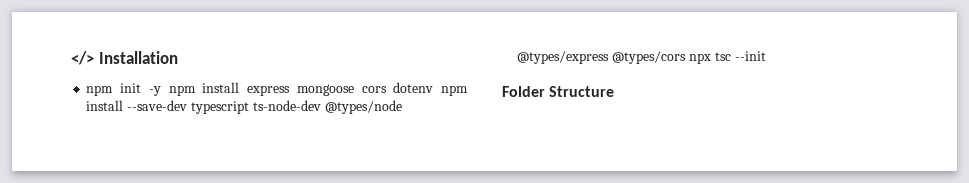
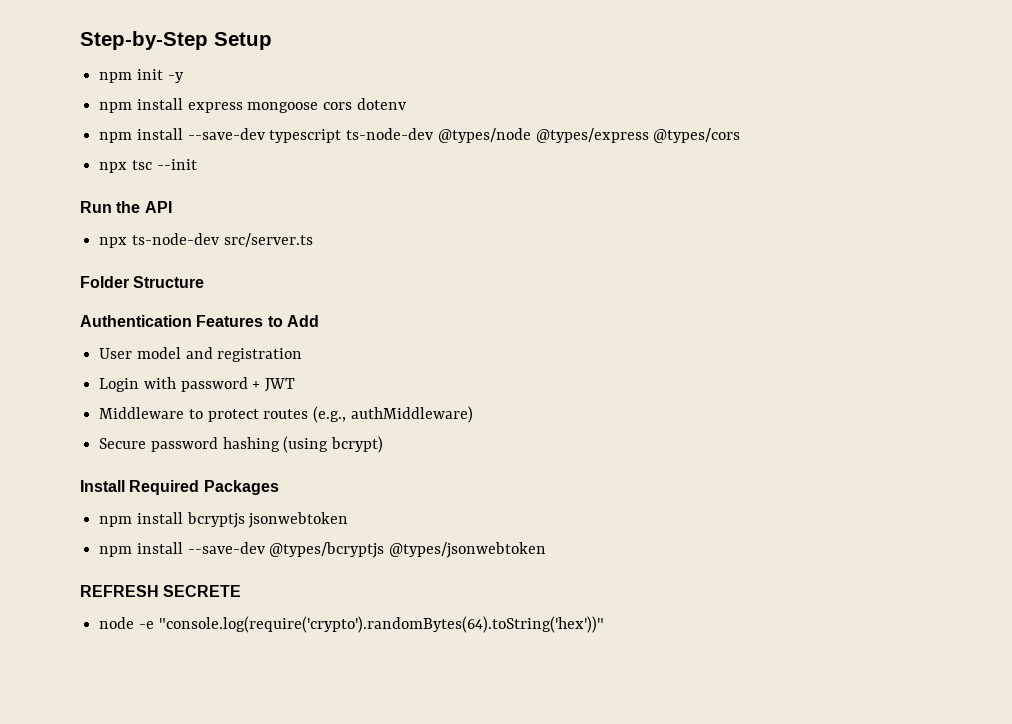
- </> Installation
+ Step-by-Step Setup
- npm init -y npm install express mongoose cors dotenv npm install --save-dev typescript ts-node-dev @types/node @types/express @types/cors npx tsc --init
+ npm init -y
+ npm install express mongoose cors dotenv
+ npm install --save-dev typescript ts-node-dev @types/node @types/express @types/cors
+ npx tsc --init
+ Run the API
+ npx ts-node-dev src/server.ts
  Folder Structure
+ Authentication Features to Add
+ User model and registration
+ Login with password + JWT
+ Middleware to protect routes (e.g., authMiddleware)
+ Secure password hashing (using bcrypt)
+ Install Required Packages
+ npm install bcryptjs jsonwebtoken
+ npm install --save-dev @types/bcryptjs @types/jsonwebtoken
+ REFRESH SECRETE
+ node -e "console.log(require('crypto').randomBytes(64).toString('hex'))"

